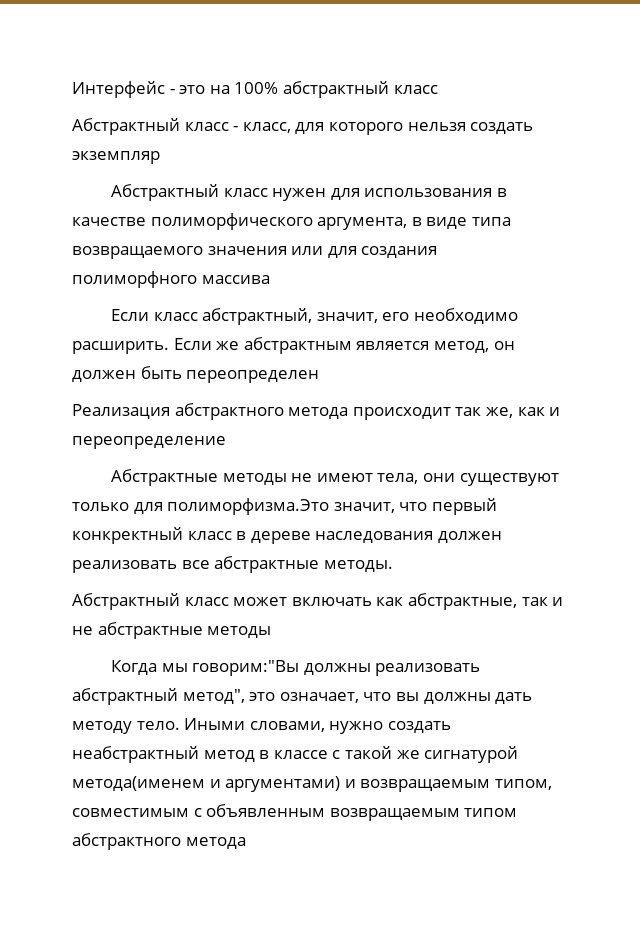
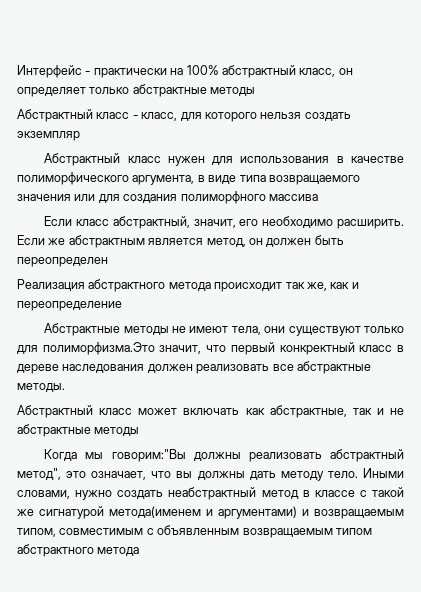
- Интерфейс - это на 100% абстрактный класс
+ Интерфейс - практически на 100% абстрактный класс, он определяет только абстрактные методы

